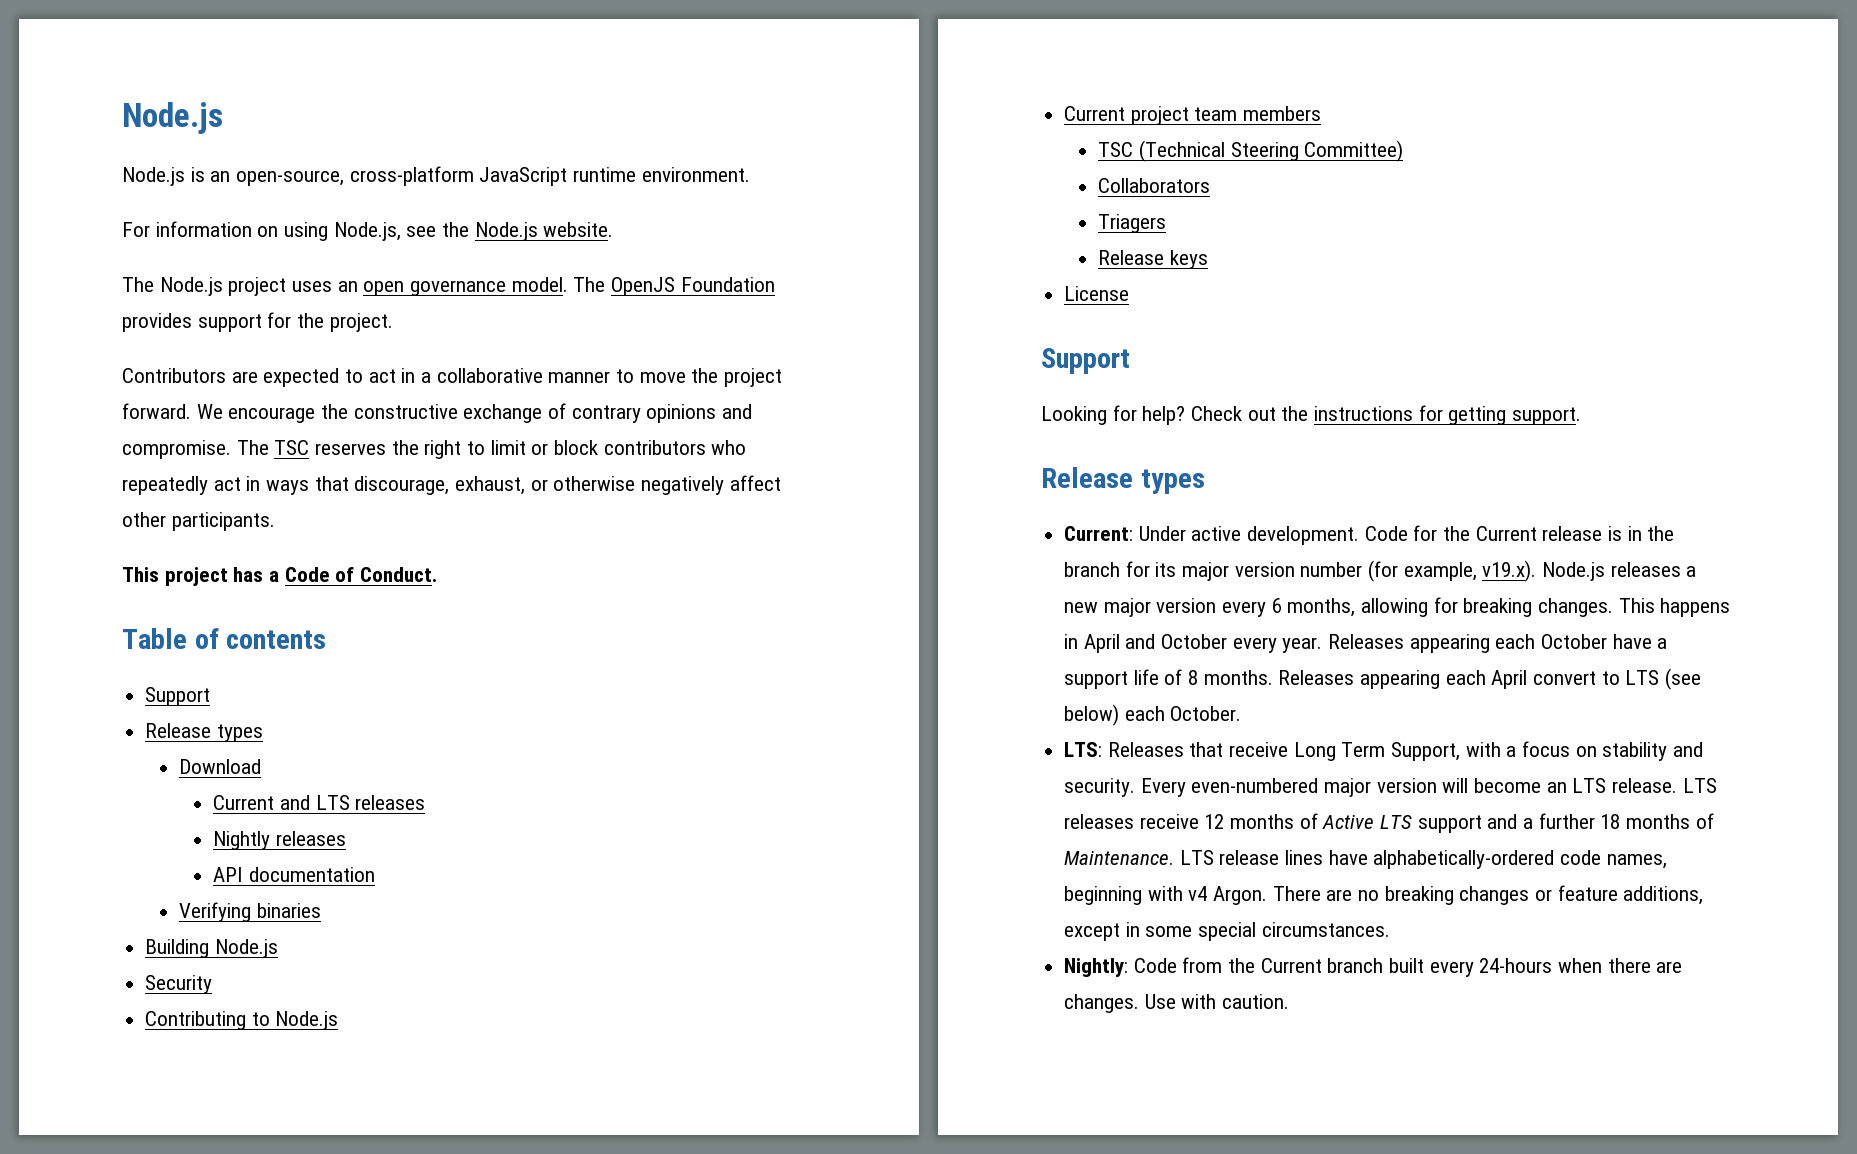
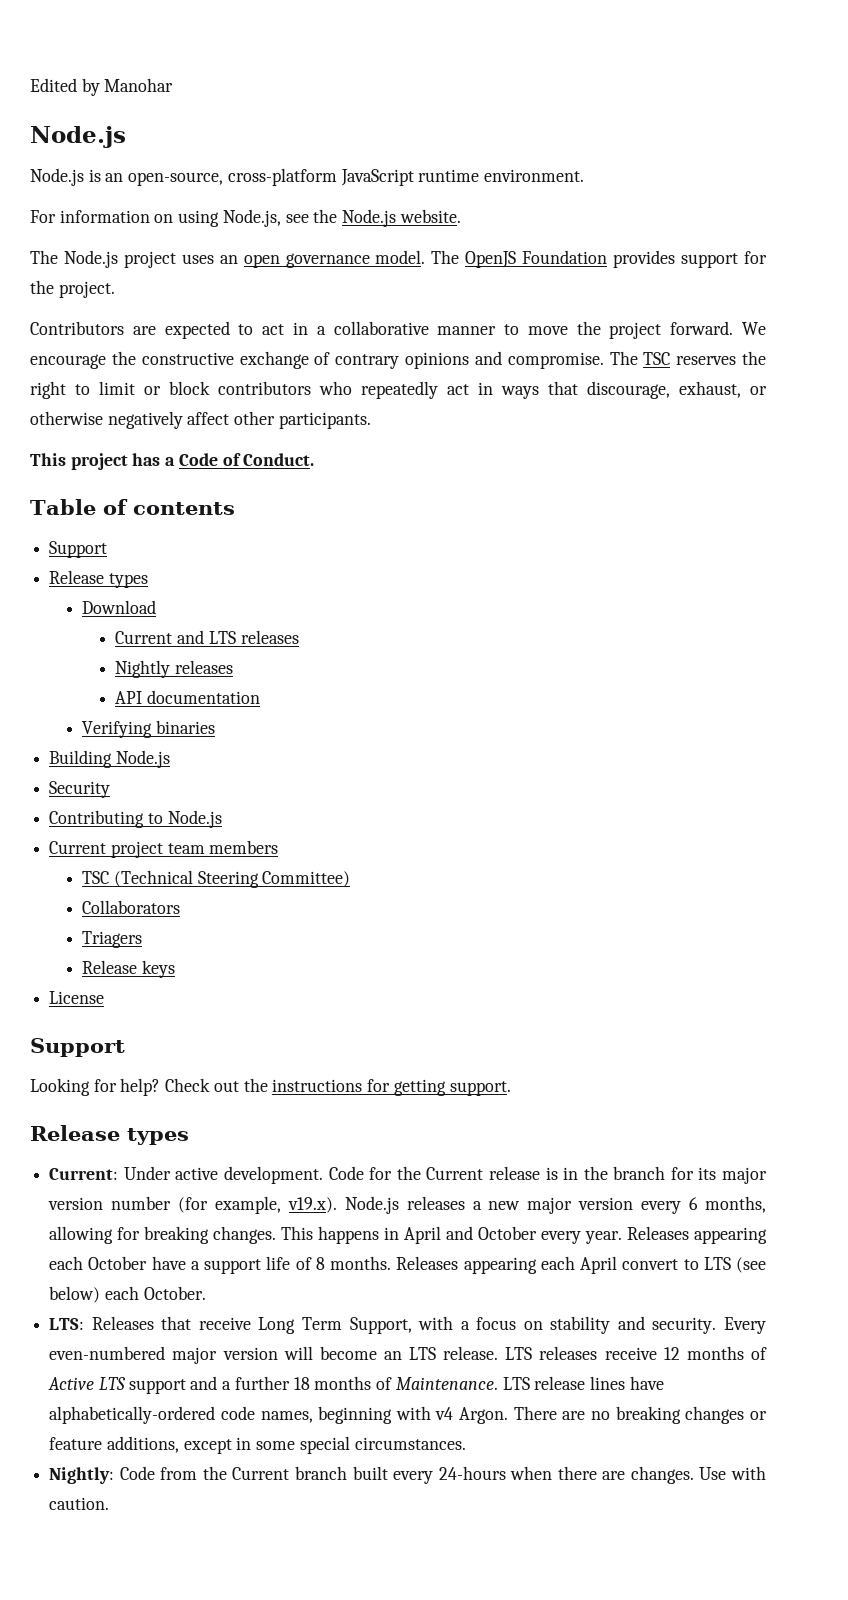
+ Edited by Manohar

